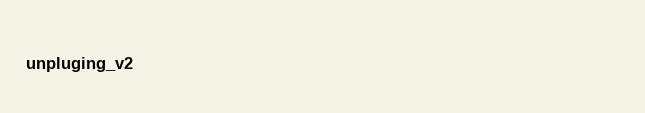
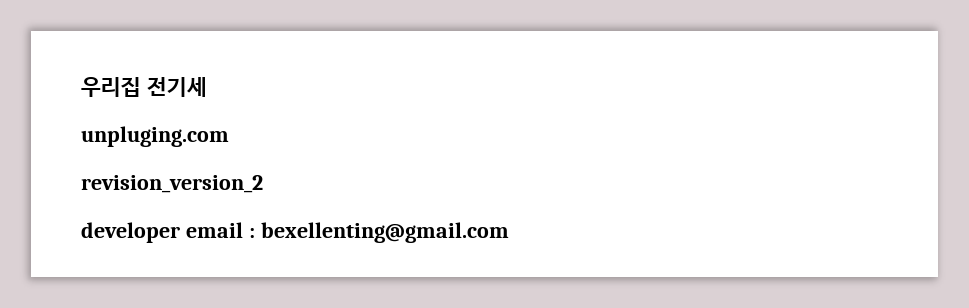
- unpluging_v2
+ 우리집 전기세
+ unpluging.com
+ revision_version_2
+ developer email : bexellenting@gmail.com

